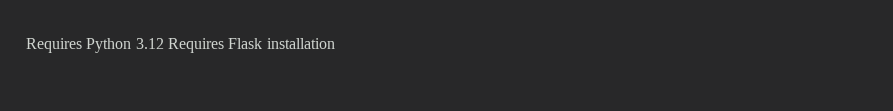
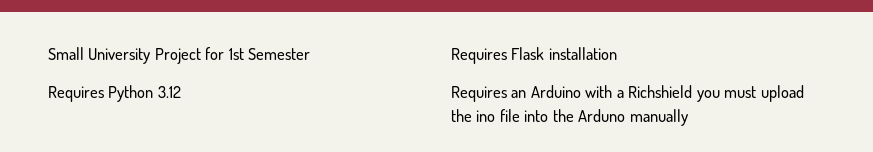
+ Small University Project for 1st Semester
- Requires Python 3.12 Requires Flask installation
+ Requires Python 3.12
+ Requires Flask installation
+ Requires an Arduino with a Richshield you must upload the ino file into the Arduno manually

